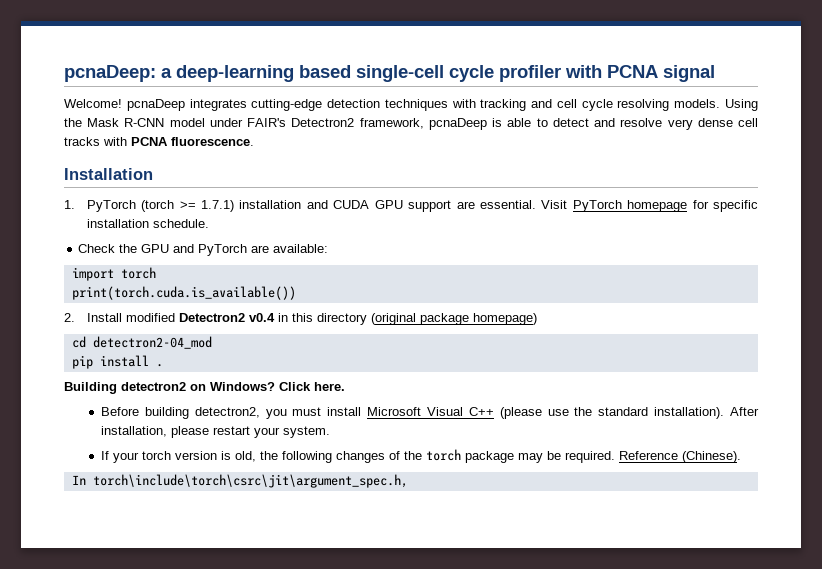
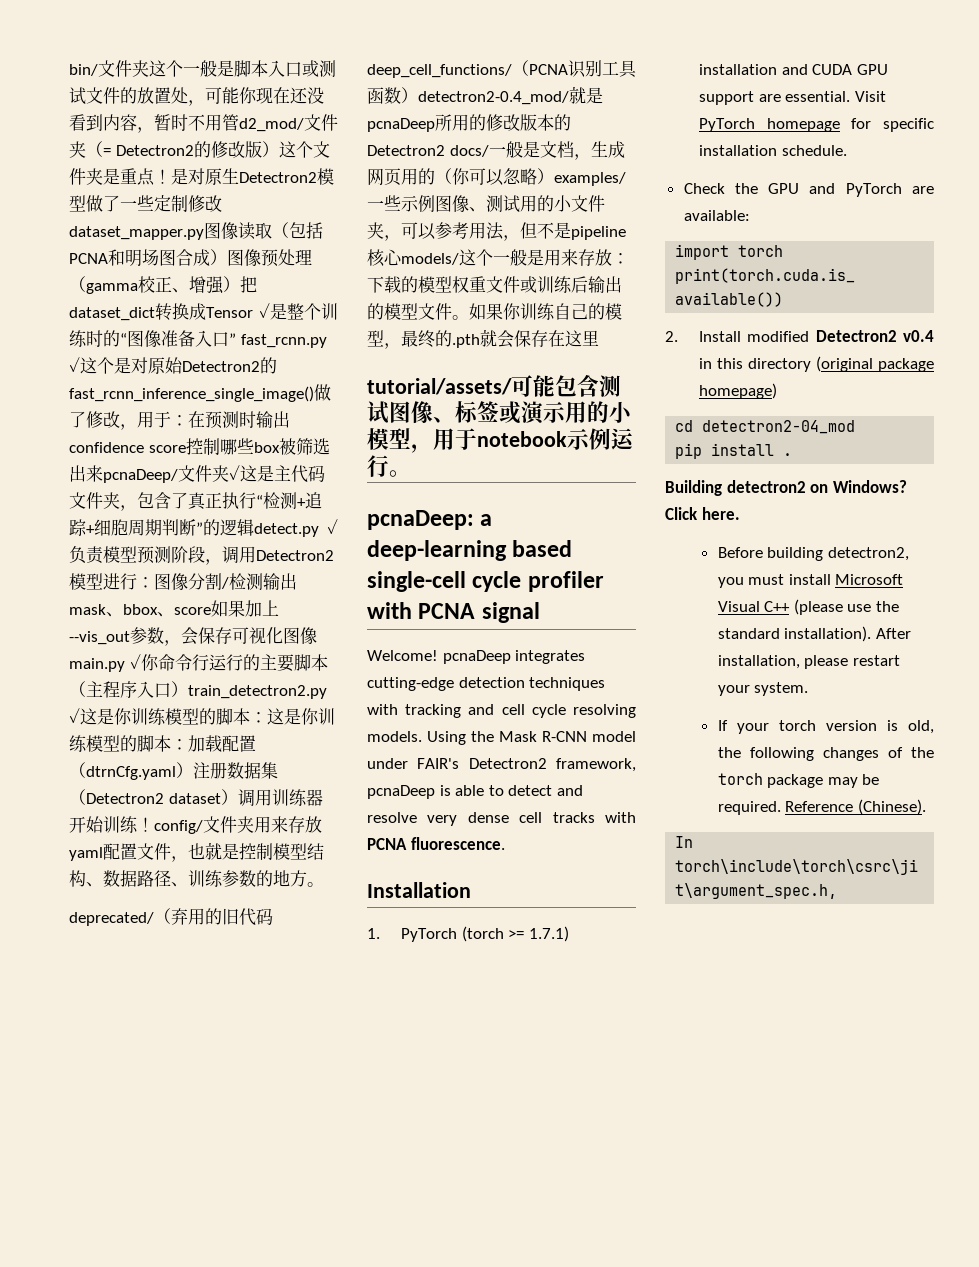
+ bin/文件夹这个一般是脚本入口或测试文件的放置处，可能你现在还没看到内容，暂时不用管d2_mod/文件夹（= Detectron2的修改版）这个文件夹是重点！是对原生Detectron2模型做了一些定制修改dataset_mapper.py图像读取（包括PCNA和明场图合成）图像预处理（gamma校正、增强）把dataset_dict转换成Tensor ✓是整个训练时的“图像准备入口” fast_rcnn.py ✓这个是对原始Detectron2的fast_rcnn_inference_single_image()做了修改，用于：在预测时输出confidence score控制哪些box被筛选出来pcnaDeep/文件夹✓这是主代码文件夹，包含了真正执行“检测+追踪+细胞周期判断”的逻辑detect.py ✓负责模型预测阶段，调用Detectron2模型进行：图像分割/检测输出mask、bbox、score如果加上--vis_out参数，会保存可视化图像main.py ✓你命令行运行的主要脚本（主程序入口）train_detectron2.py ✓这是你训练模型的脚本：这是你训练模型的脚本：加载配置（dtrnCfg.yaml）注册数据集（Detectron2 dataset）调用训练器开始训练！config/文件夹用来存放yaml配置文件，也就是控制模型结构、数据路径、训练参数的地方。
+ deprecated/（弃用的旧代码deep_cell_functions/（PCNA识别工具函数）detectron2-0.4_mod/就是pcnaDeep所用的修改版本的Detectron2 docs/一般是文档，生成网页用的（你可以忽略）examples/一些示例图像、测试用的小文件夹，可以参考用法，但不是pipeline核心models/这个一般是用来存放：下载的模型权重文件或训练后输出的模型文件。如果你训练自己的模型，最终的.pth就会保存在这里
+ tutorial/assets/可能包含测试图像、标签或演示用的小模型，用于notebook示例运行。

